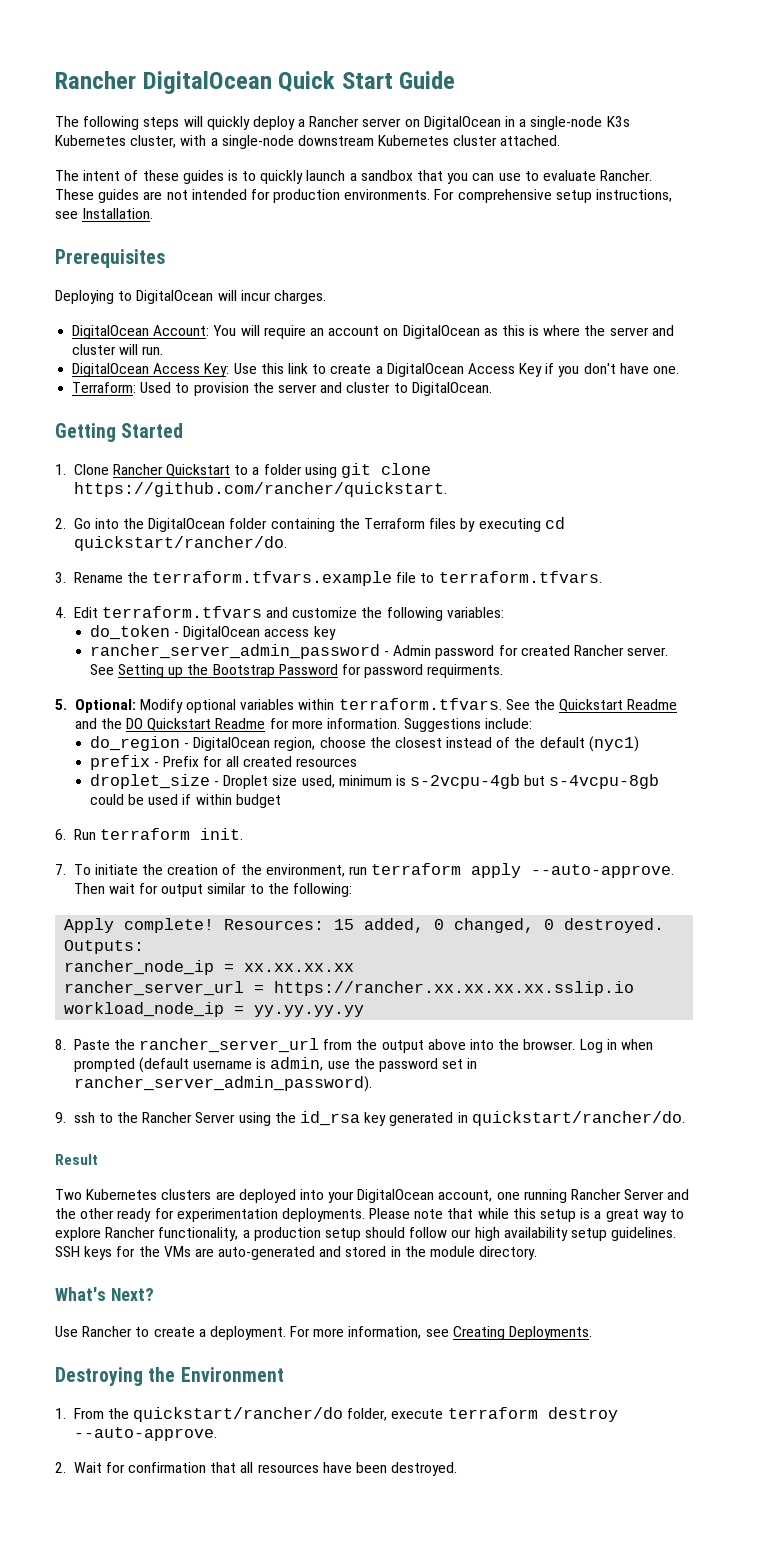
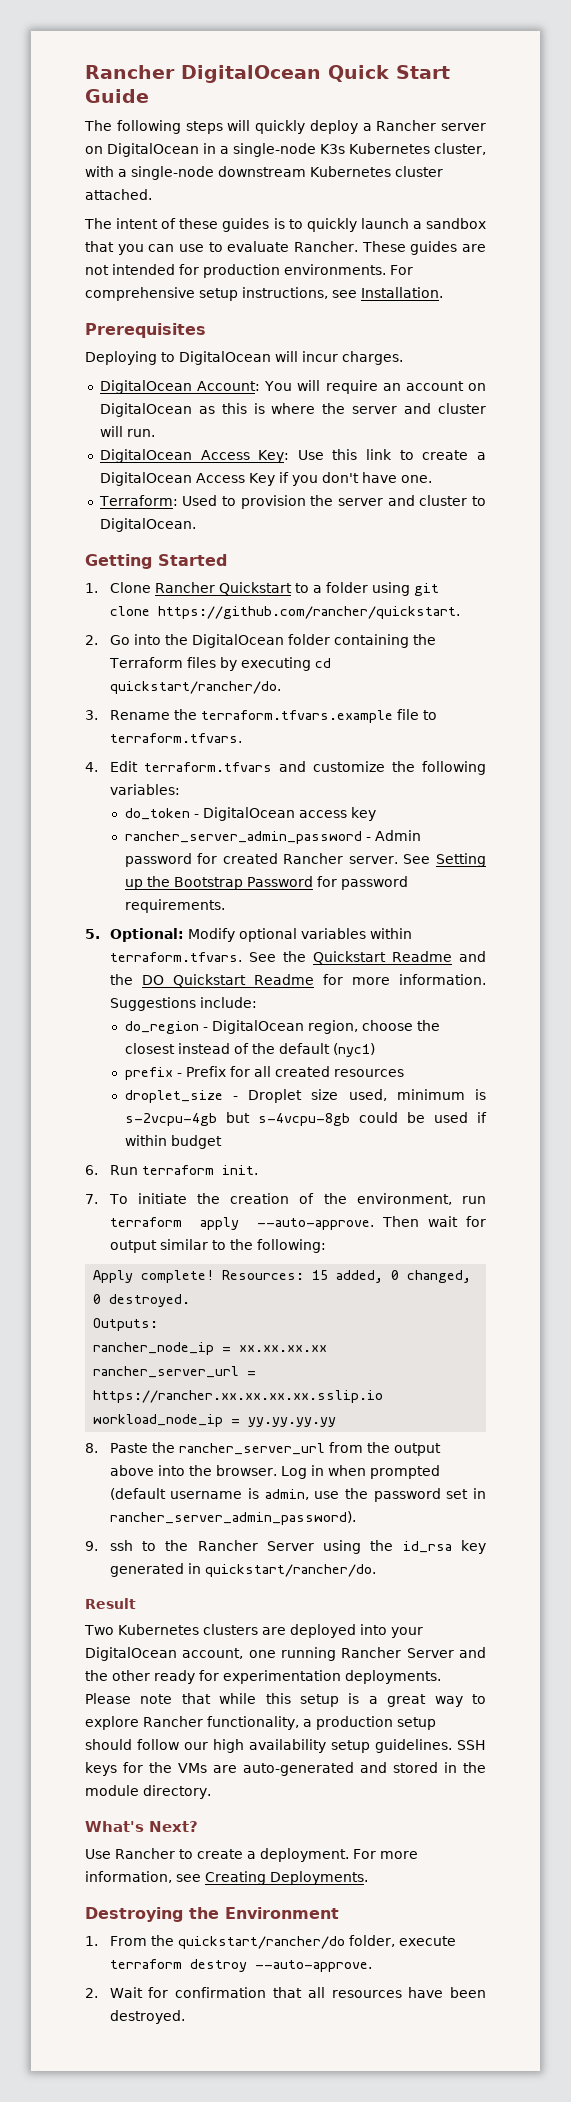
- See Setting up the Bootstrap Password for password requirments.
+ See Setting up the Bootstrap Password for password requirements.

